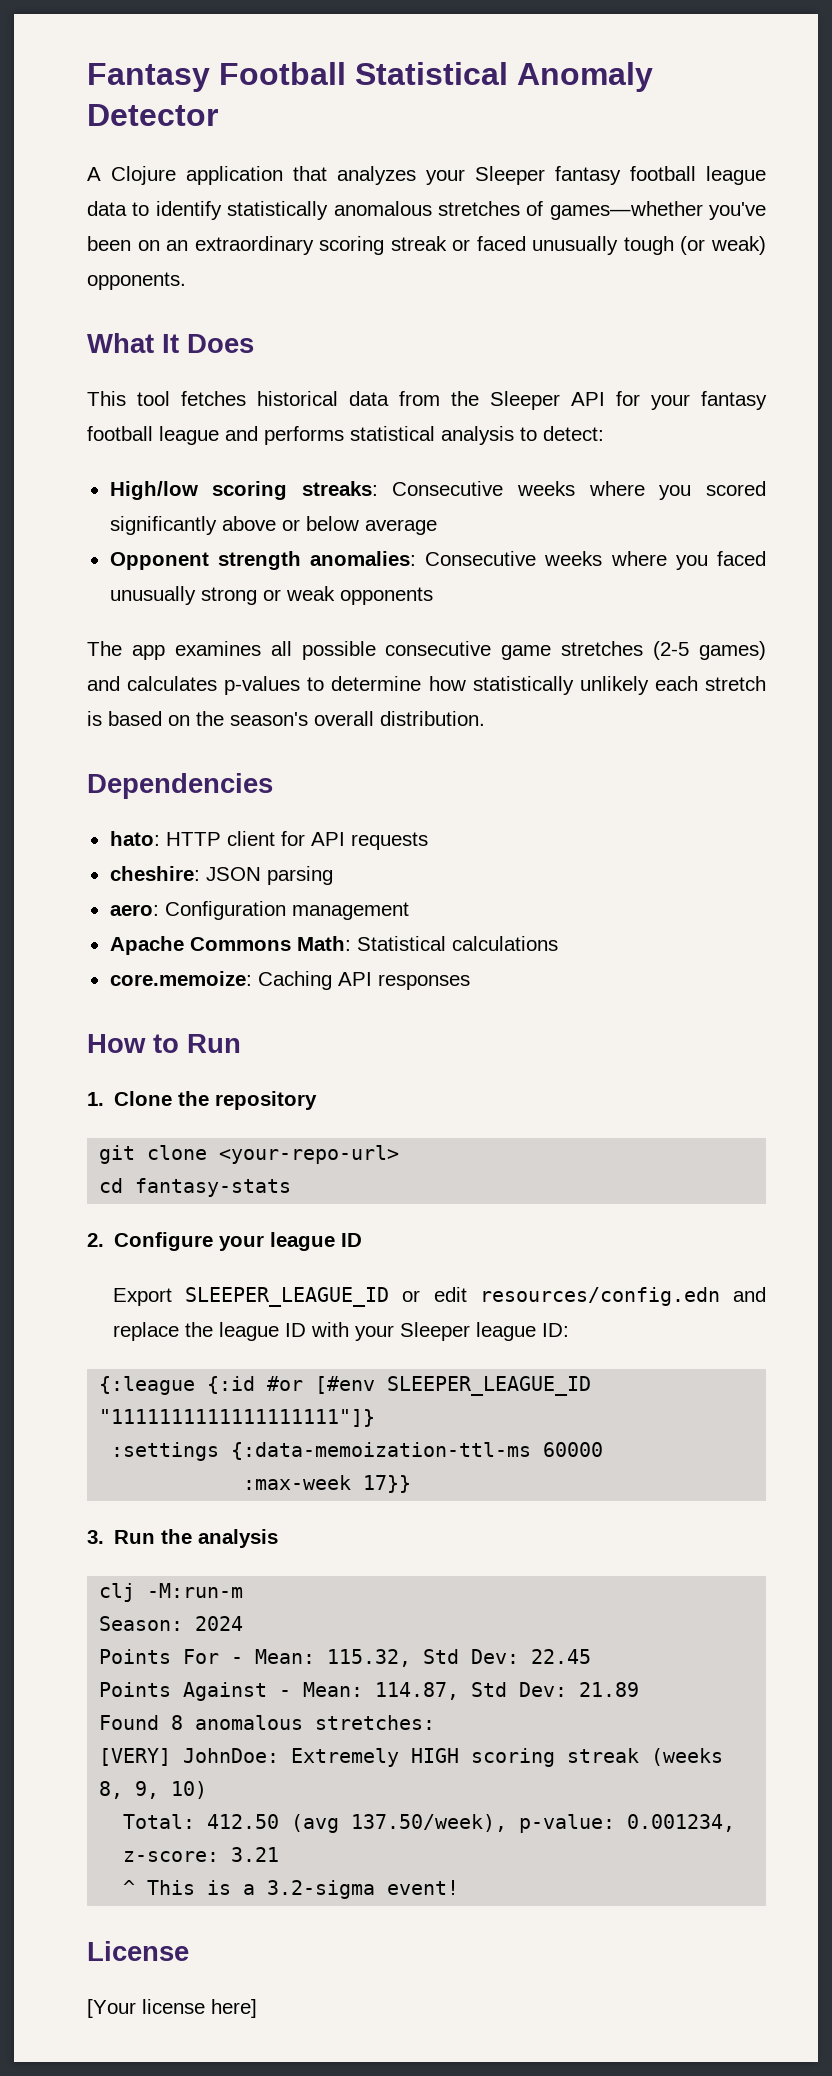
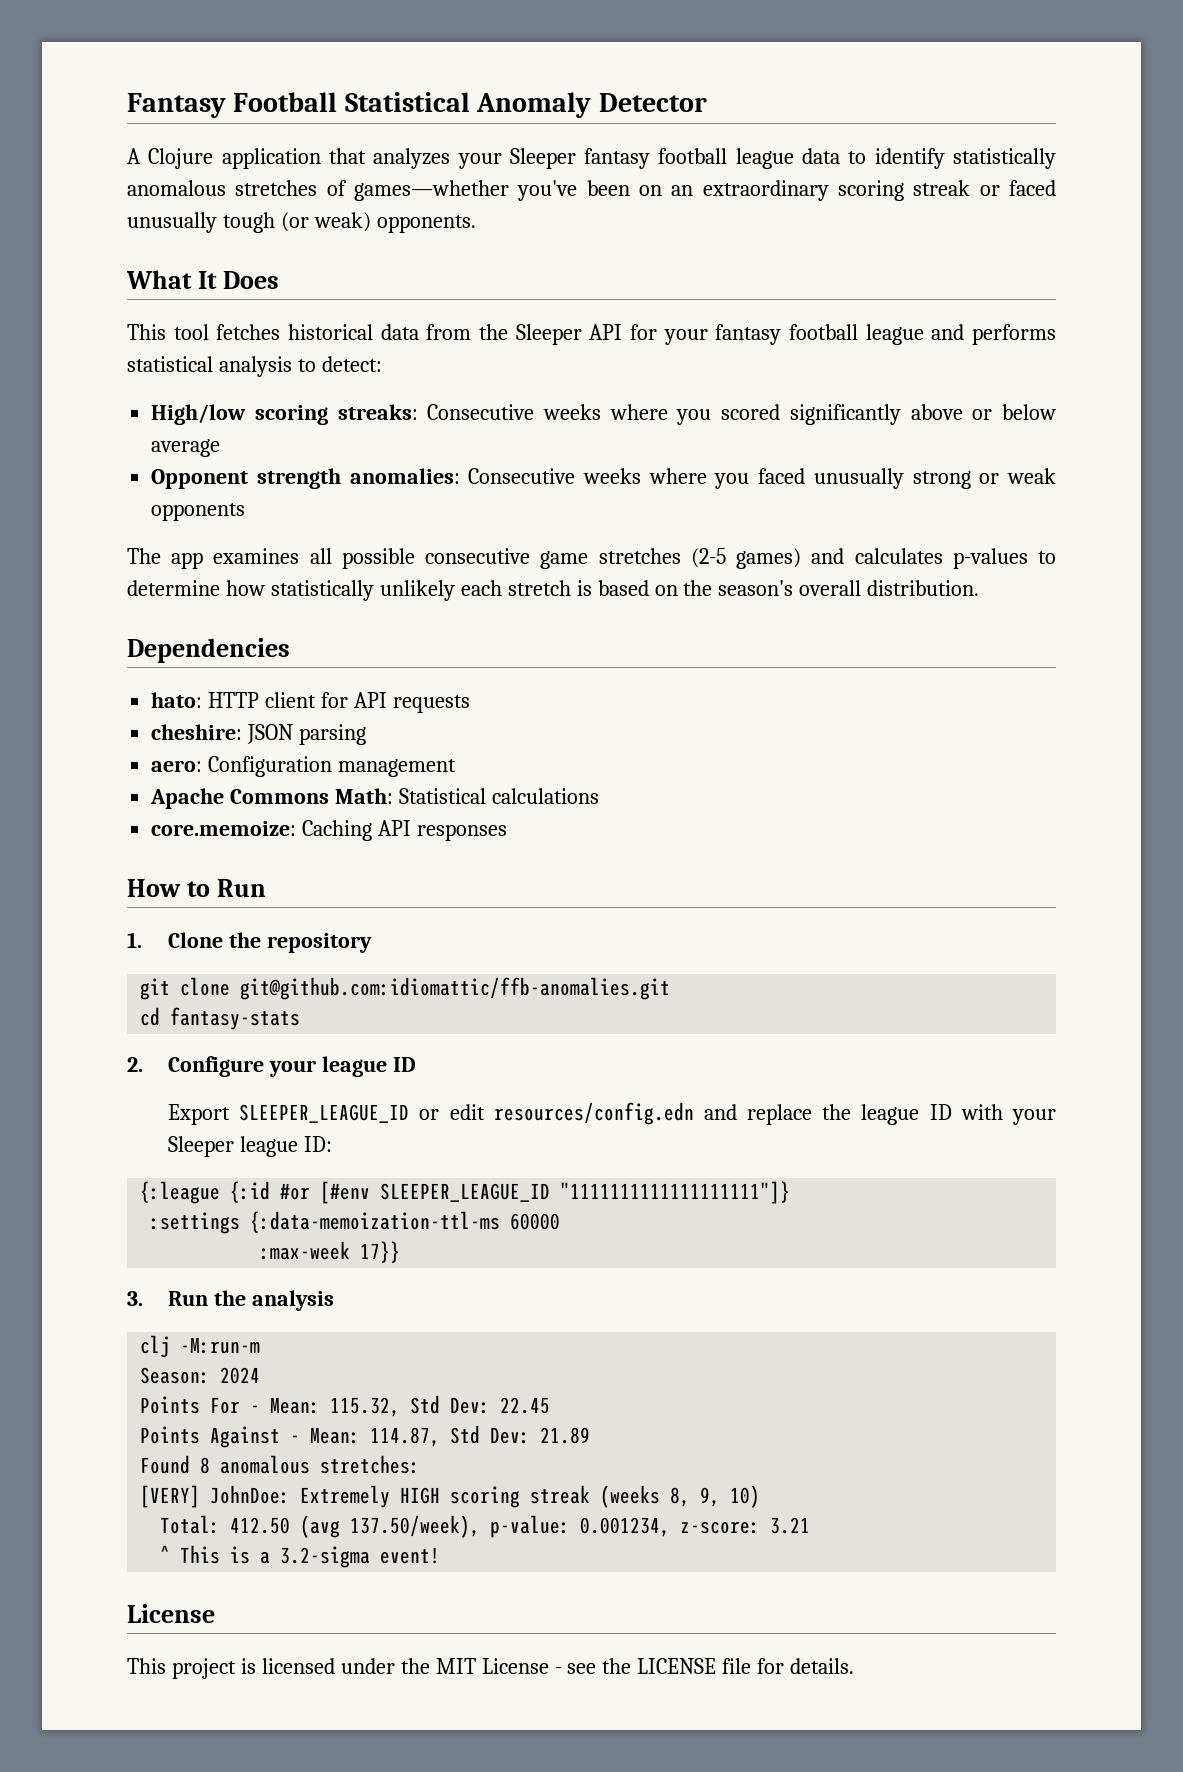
- git clone <your-repo-url>
+ git clone git@github.com:idiomattic/ffb-anomalies.git
- [Your license here]
+ This project is licensed under the MIT License - see the LICENSE file for details.

